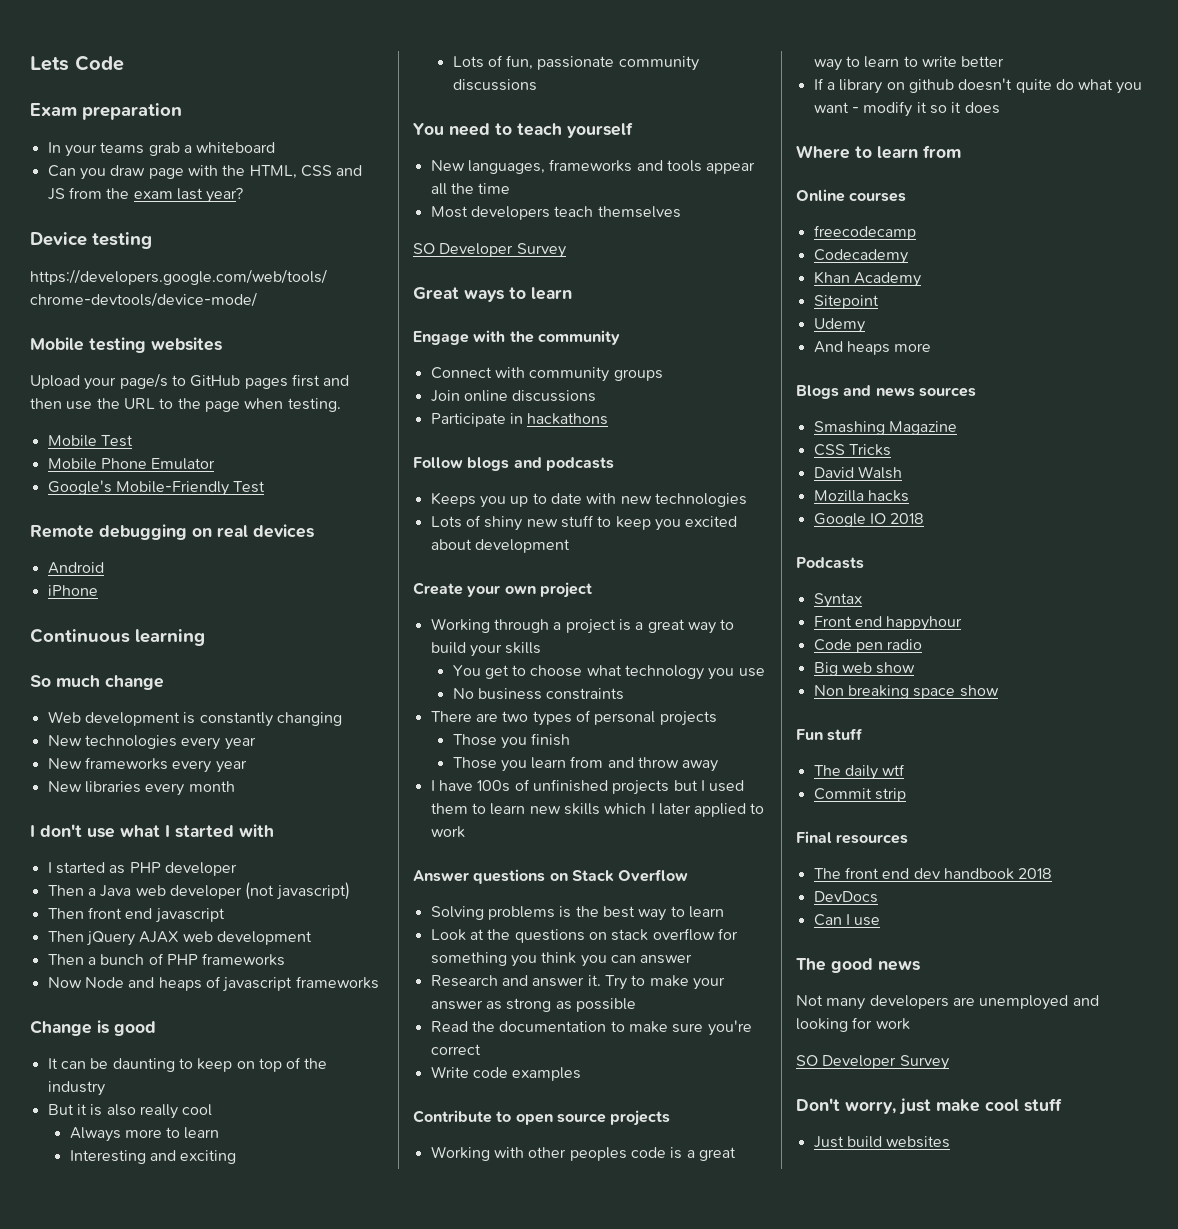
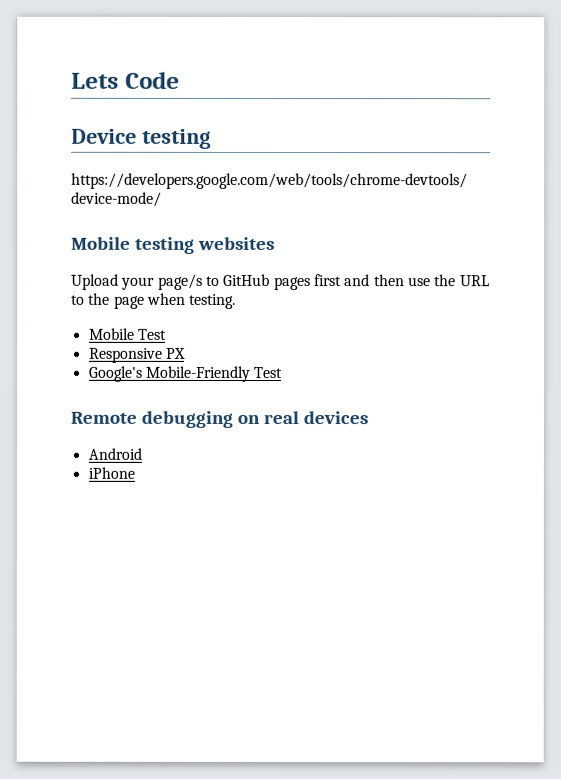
- Exam preparation
- In your teams grab a whiteboard
- Can you draw page with the HTML, CSS and JS from the exam last year?
- Mobile Phone Emulator
+ Responsive PX
- Continuous learning
- So much change
- Web development is constantly changing
- New technologies every year
- New frameworks every year
- New libraries every month
- I don't use what I started with
- I started as PHP developer
- Then a Java web developer (not javascript)
- Then front end javascript
- Then jQuery AJAX web development
- Then a bunch of PHP frameworks
- Now Node and heaps of javascript frameworks
- Change is good
- It can be daunting to keep on top of the industry
- But it is also really cool
- Always more to learn
- Interesting and exciting
- Lots of fun, passionate community discussions
- You need to teach yourself
- New languages, frameworks and tools appear all the time
- Most developers teach themselves
- SO Developer Survey
- Great ways to learn
- Engage with the community
- Connect with community groups
- Join online discussions
- Participate in hackathons
- Follow blogs and podcasts
- Keeps you up to date with new technologies
- Lots of shiny new stuff to keep you excited about development
- Create your own project
- Working through a project is a great way to build your skills
- You get to choose what technology you use
- No business constraints
- There are two types of personal projects
- Those you finish
- Those you learn from and throw away
- I have 100s of unfinished projects but I used them to learn new skills which I later applied to work
- Answer questions on Stack Overflow
- Solving problems is the best way to learn
- Look at the questions on stack overflow for something you think you can answer
- Research and answer it. Try to make your answer as strong as possible
- Read the documentation to make sure you're correct
- Write code examples
- Contribute to open source projects
- Working with other peoples code is a great way to learn to write better
- If a library on github doesn't quite do what you want - modify it so it does
- Where to learn from
- Online courses
- freecodecamp
- Codecademy
- Khan Academy
- Sitepoint
- Udemy
- And heaps more
- Blogs and news sources
- Smashing Magazine
- CSS Tricks
- David Walsh
- Mozilla hacks
- Google IO 2018
- Podcasts
- Syntax
- Front end happyhour
- Code pen radio
- Big web show
- Non breaking space show
- Fun stuff
- The daily wtf
- Commit strip
- Final resources
- The front end dev handbook 2018
- DevDocs
- Can I use
- The good news
- Not many developers are unemployed and looking for work
- SO Developer Survey
- Don't worry, just make cool stuff
- Just build websites

